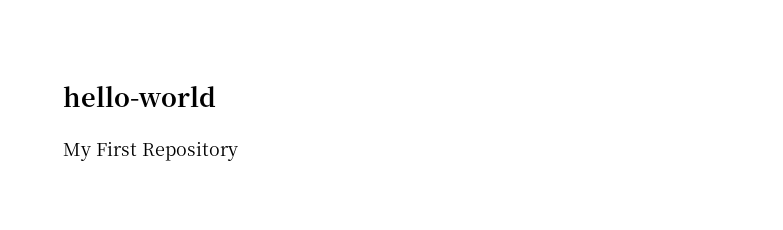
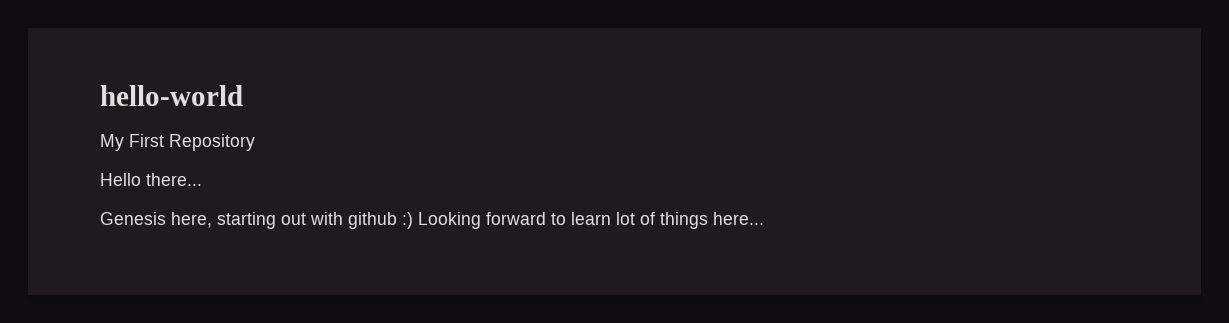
+ Hello there...
+ Genesis here, starting out with github :) Looking forward to learn lot of things here...

